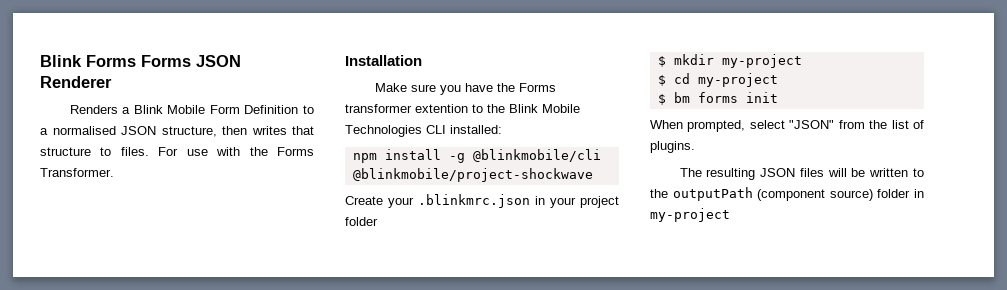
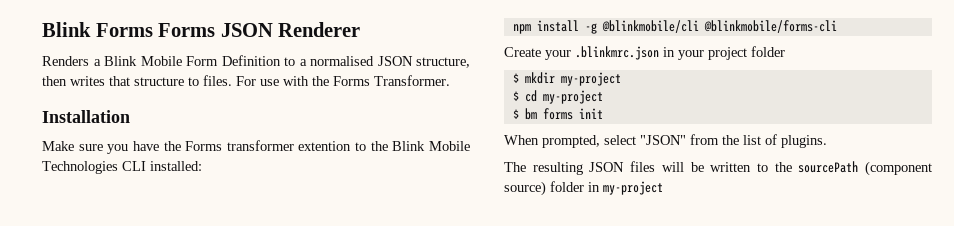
- npm install -g @blinkmobile/cli @blinkmobile/project-shockwave
+ npm install -g @blinkmobile/cli @blinkmobile/forms-cli
- The resulting JSON files will be written to the outputPath (component source) folder in my-project
+ The resulting JSON files will be written to the sourcePath (component source) folder in my-project

